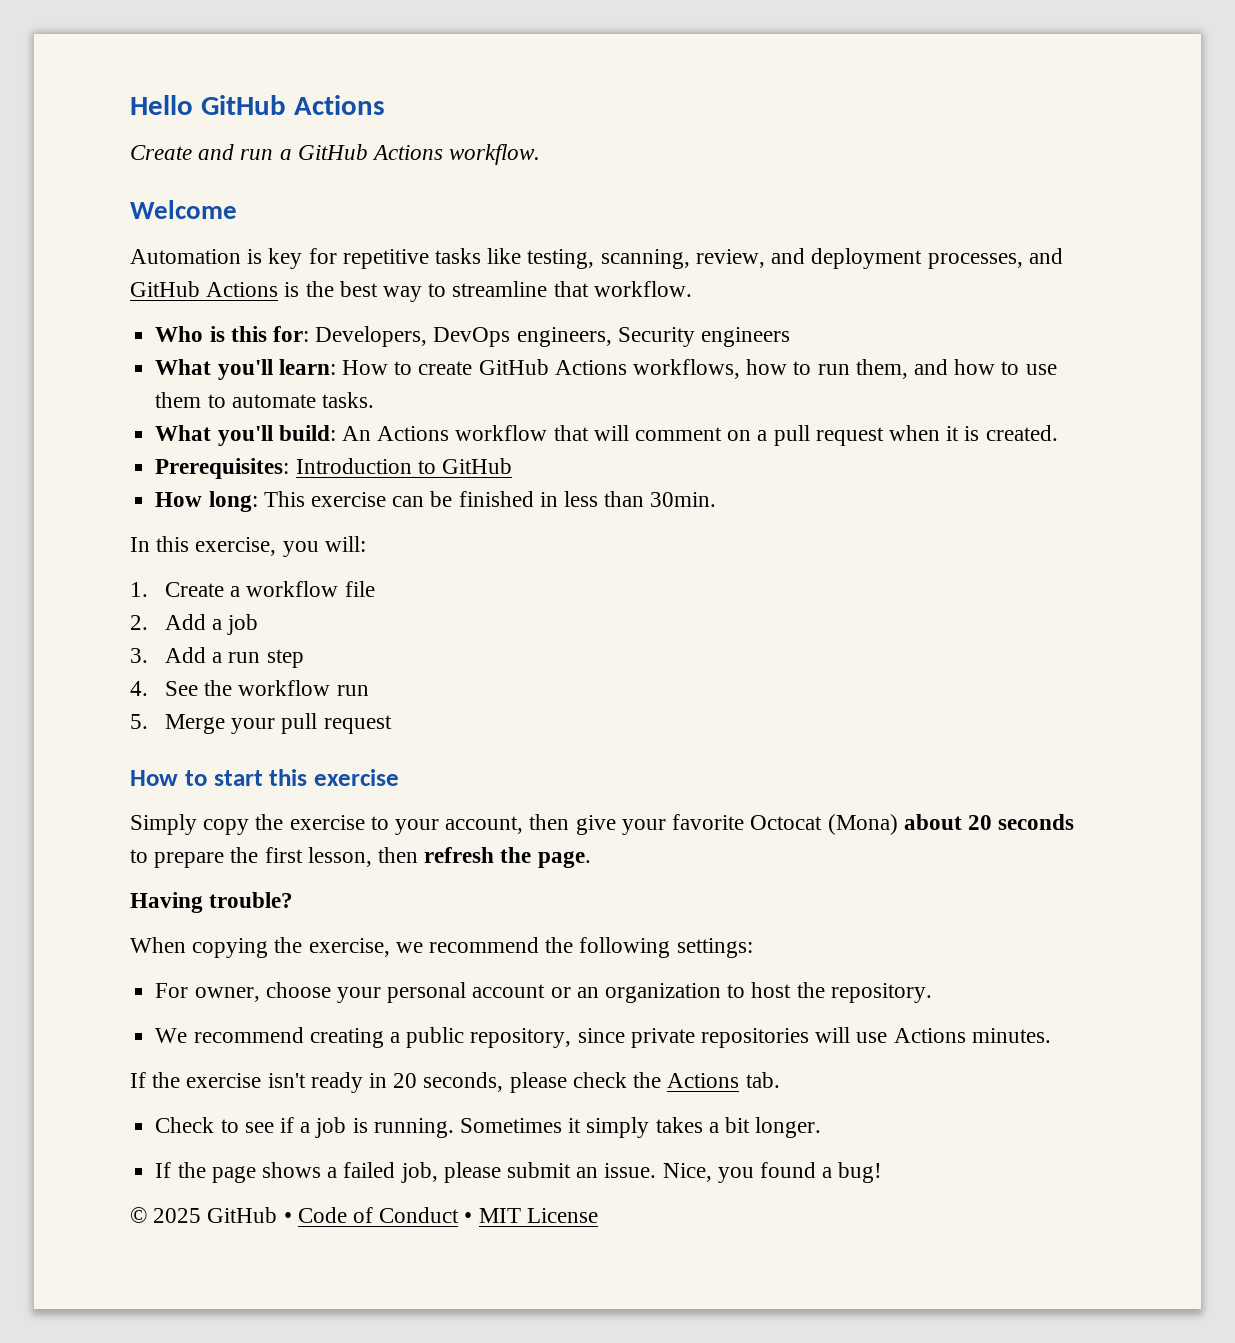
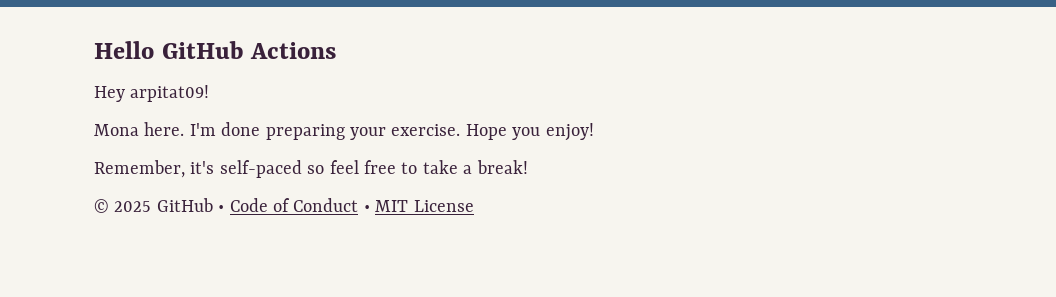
- Create and run a GitHub Actions workflow.
- Welcome
- Automation is key for repetitive tasks like testing, scanning, review, and deployment processes, and GitHub Actions is the best way to streamline that workflow.
- Who is this for: Developers, DevOps engineers, Security engineers
- What you'll learn: How to create GitHub Actions workflows, how to run them, and how to use them to automate tasks.
- What you'll build: An Actions workflow that will comment on a pull request when it is created.
- Prerequisites: Introduction to GitHub
- How long: This exercise can be finished in less than 30min.
- In this exercise, you will:
- 1. Create a workflow file
- 2. Add a job
- 3. Add a run step
- 4. See the workflow run
- 5. Merge your pull request
- How to start this exercise
- Simply copy the exercise to your account, then give your favorite Octocat (Mona) about 20 seconds to prepare the first lesson, then refresh the page.
- Having trouble?
- When copying the exercise, we recommend the following settings:
- For owner, choose your personal account or an organization to host the repository.
- We recommend creating a public repository, since private repositories will use Actions minutes.
- If the exercise isn't ready in 20 seconds, please check the Actions tab.
- Check to see if a job is running. Sometimes it simply takes a bit longer.
- If the page shows a failed job, please submit an issue. Nice, you found a bug!
+ Hey arpitat09!
+ Mona here. I'm done preparing your exercise. Hope you enjoy!
+ Remember, it's self-paced so feel free to take a break!

